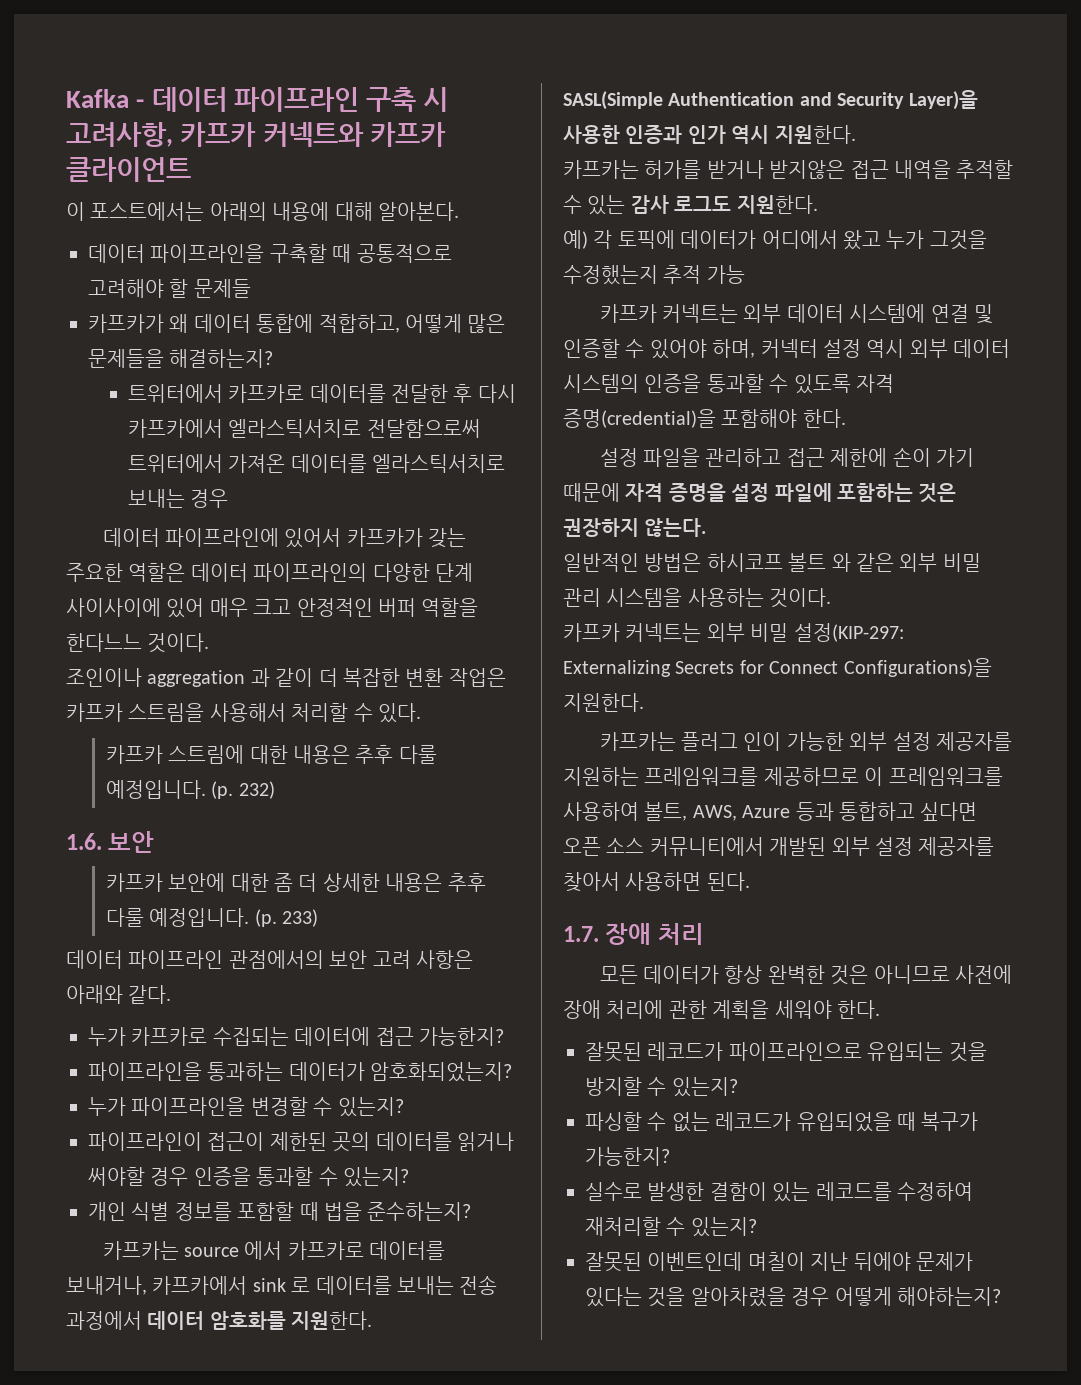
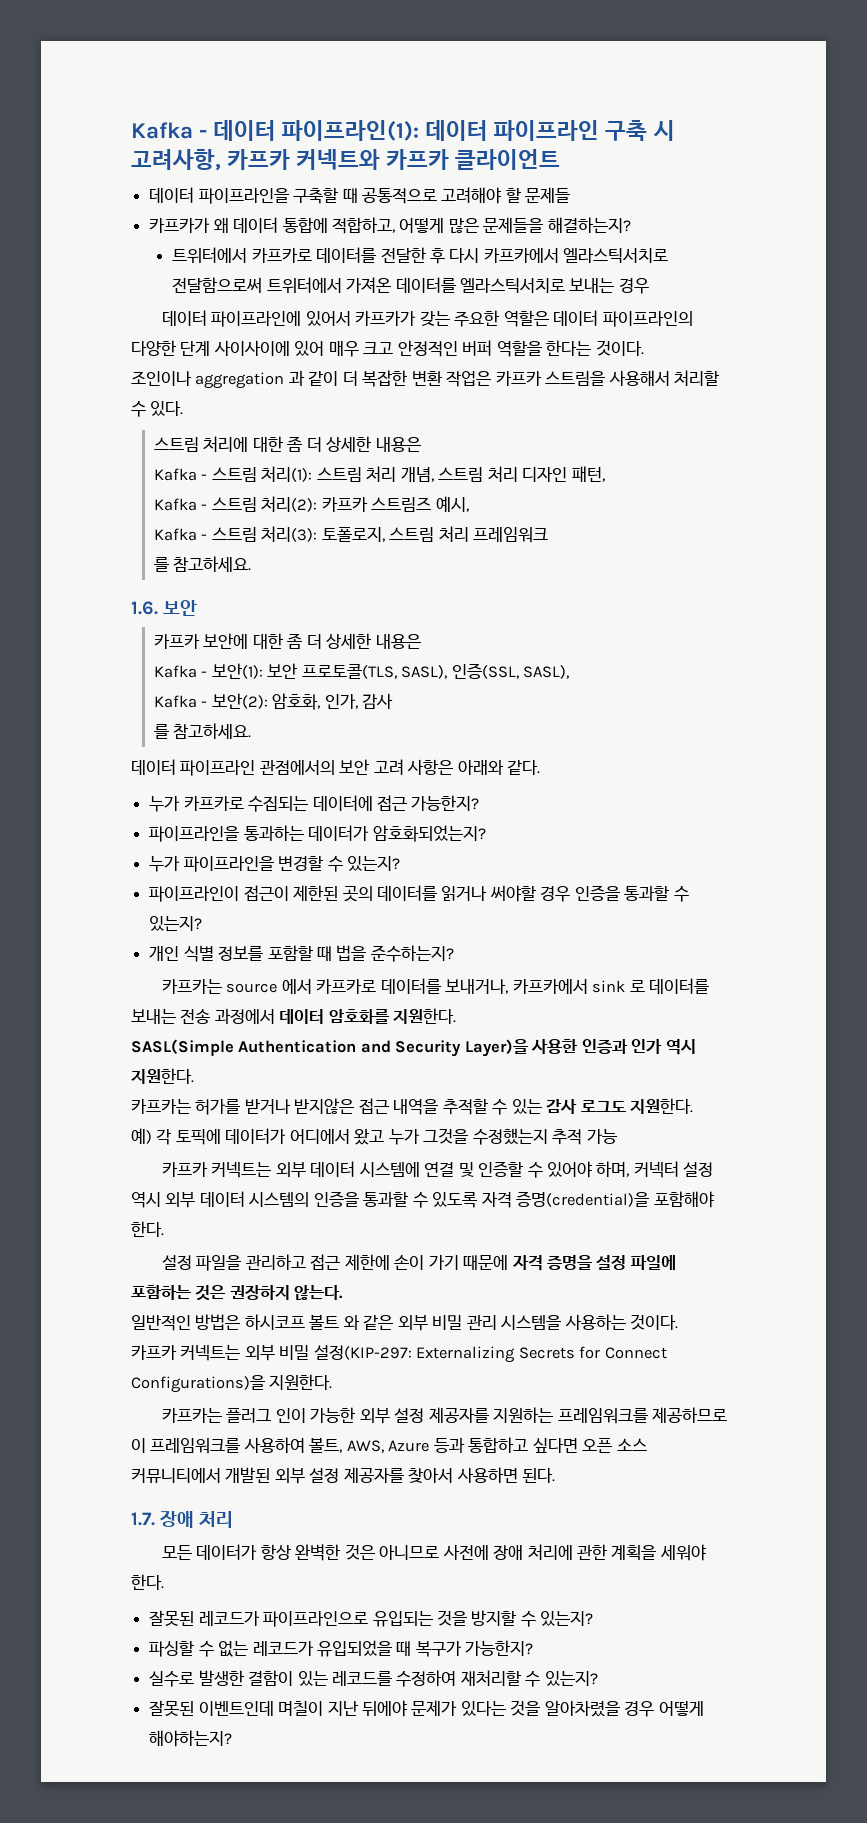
- Kafka - 데이터 파이프라인 구축 시 고려사항, 카프카 커넥트와 카프카 클라이언트
+ Kafka - 데이터 파이프라인(1): 데이터 파이프라인 구축 시 고려사항, 카프카 커넥트와 카프카 클라이언트
- 이 포스트에서는 아래의 내용에 대해 알아본다.
- 데이터 파이프라인에 있어서 카프카가 갖는 주요한 역할은 데이터 파이프라인의 다양한 단계 사이사이에 있어 매우 크고 안정적인 버퍼 역할을 한다느느 것이다.
+ 데이터 파이프라인에 있어서 카프카가 갖는 주요한 역할은 데이터 파이프라인의 다양한 단계 사이사이에 있어 매우 크고 안정적인 버퍼 역할을 한다는 것이다.
- 카프카 스트림에 대한 내용은 추후 다룰 예정입니다. (p. 232)
+ 스트림 처리에 대한 좀 더 상세한 내용은
+ Kafka - 스트림 처리(1): 스트림 처리 개념, 스트림 처리 디자인 패턴,
+ Kafka - 스트림 처리(2): 카프카 스트림즈 예시,
+ Kafka - 스트림 처리(3): 토폴로지, 스트림 처리 프레임워크
+ 를 참고하세요.
- 카프카 보안에 대한 좀 더 상세한 내용은 추후 다룰 예정입니다. (p. 233)
+ 카프카 보안에 대한 좀 더 상세한 내용은
+ Kafka - 보안(1): 보안 프로토콜(TLS, SASL), 인증(SSL, SASL),
+ Kafka - 보안(2): 암호화, 인가, 감사
+ 를 참고하세요.

